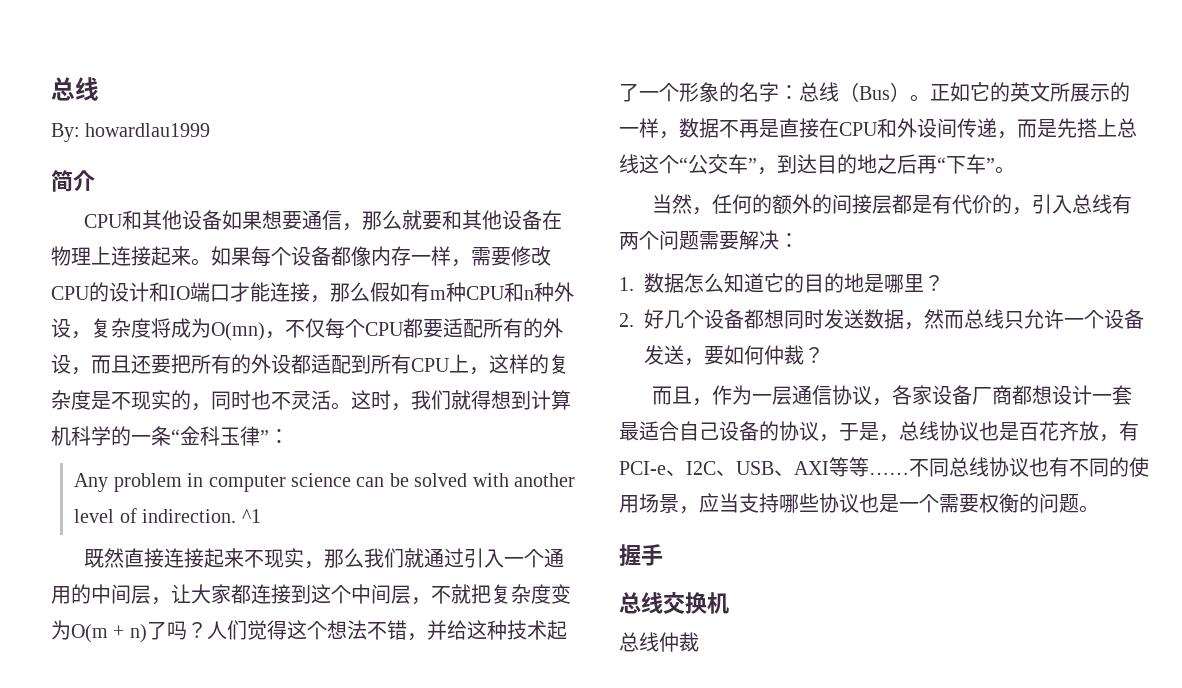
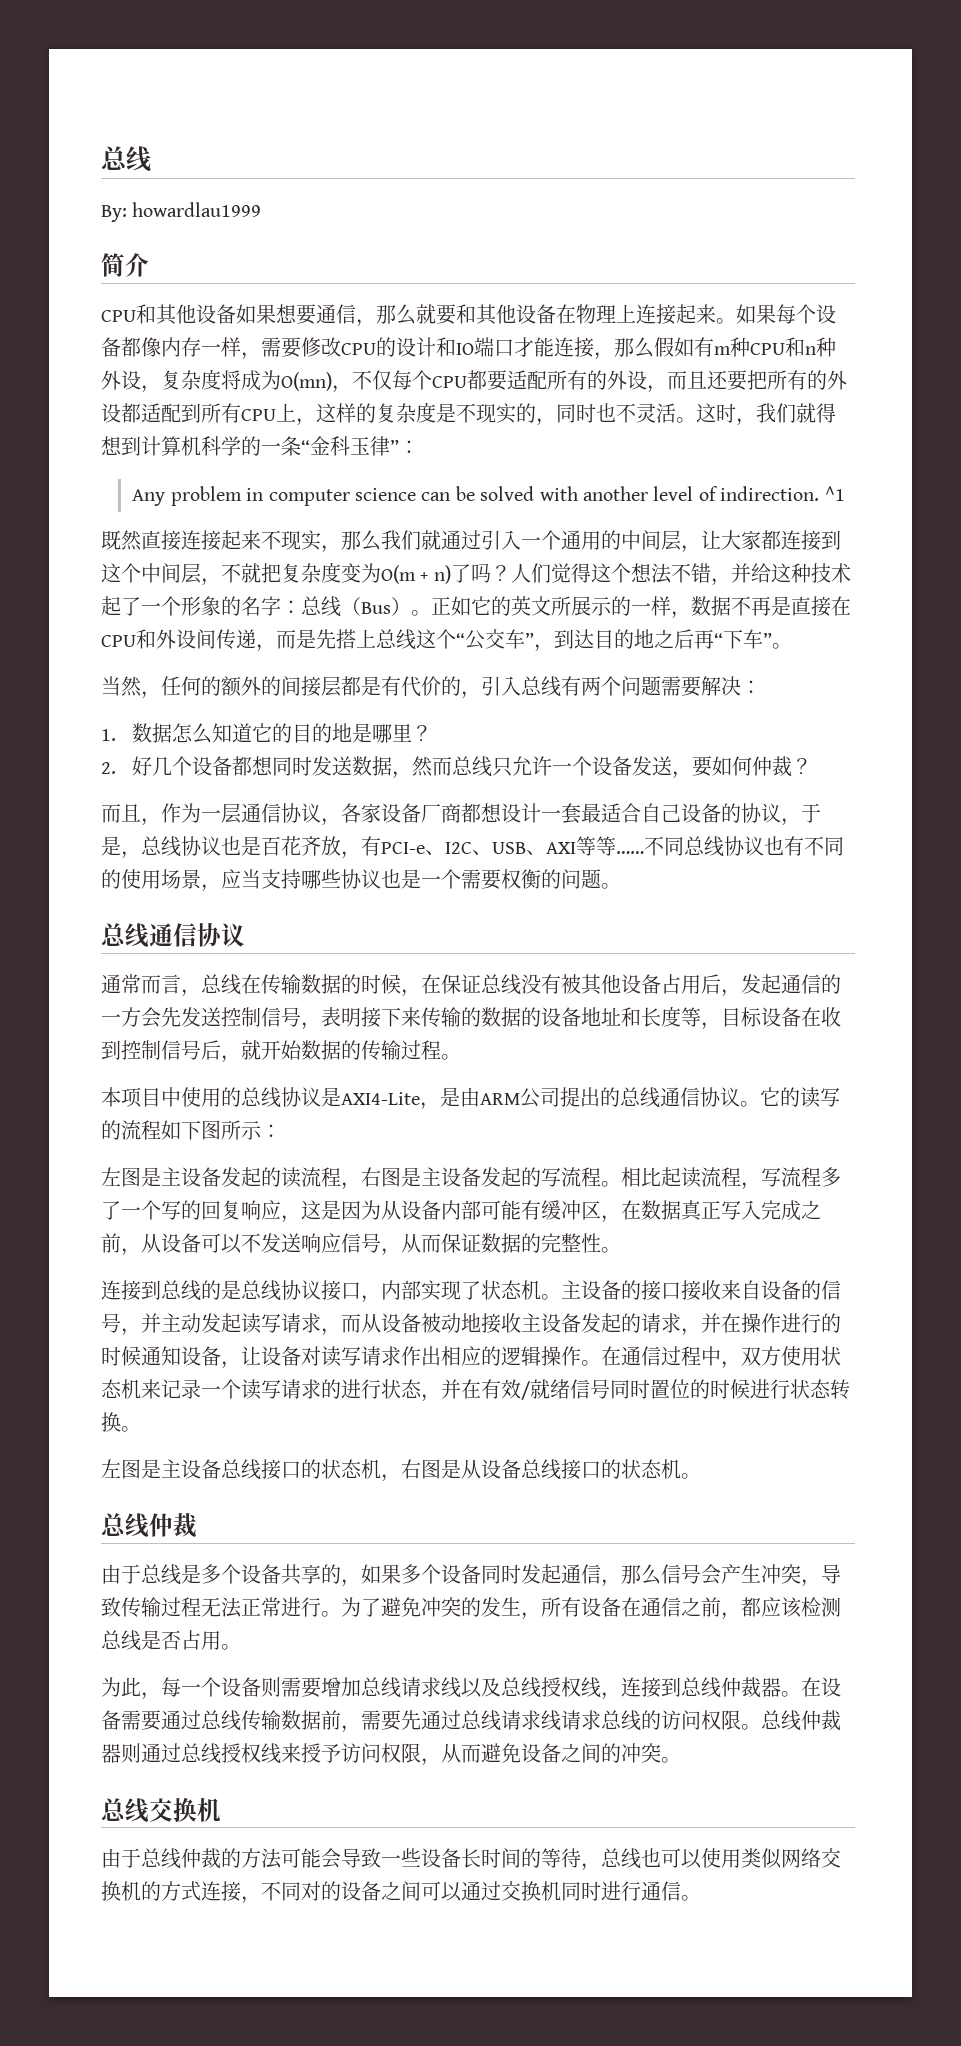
  不同总线协议也有不同的使用场景，应当支持哪些协议也是一个需要权衡的问题。
- 握手
+ 总线通信协议
+ 通常而言，总线在传输数据的时候，在保证总线没有被其他设备占用后，发起通信的一方会先发送控制信号，表明接下来传输的数据的设备地址和长度等，目标设备在收到控制信号后，就开始数据的传输过程。
+ 本项目中使用的总线协议是AXI4-Lite，是由ARM公司提出的总线通信协议。它的读写的流程如下图所示：
+ 左图是主设备发起的读流程，右图是主设备发起的写流程。相比起读流程，写流程多了一个写的回复响应，这是因为从设备内部可能有缓冲区，在数据真正写入完成之前，从设备可以不发送响应信号，从而保证数据的完整性。
+ 连接到总线的是总线协议接口，内部实现了状态机。主设备的接口接收来自设备的信号，并主动发起读写请求，而从设备被动地接收主设备发起的请求，并在操作进行的时候通知设备，让设备对读写请求作出相应的逻辑操作。在通信过程中，双方使用状态机来记录一个读写请求的进行状态，并在有效/就绪信号同时置位的时候进行状态转换。
+ 左图是主设备总线接口的状态机，右图是从设备总线接口的状态机。
+ 总线仲裁
+ 由于总线是多个设备共享的，如果多个设备同时发起通信，那么信号会产生冲突，导致传输过程无法正常进行。为了避免冲突的发生，所有设备在通信之前，都应该检测总线是否占用。
+ 为此，每一个设备则需要增加总线请求线以及总线授权线，连接到总线仲裁器。在设备需要通过总线传输数据前，需要先通过总线请求线请求总线的访问权限。总线仲裁器则通过总线授权线来授予访问权限，从而避免设备之间的冲突。
- 总线仲裁
+ 由于总线仲裁的方法可能会导致一些设备长时间的等待，总线也可以使用类似网络交换机的方式连接，不同对的设备之间可以通过交换机同时进行通信。

